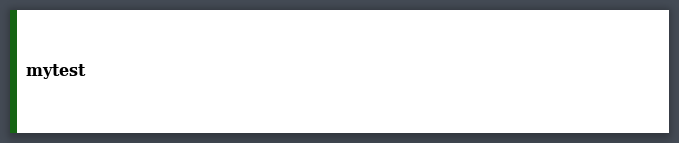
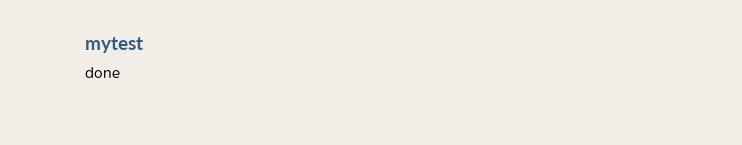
+ done

